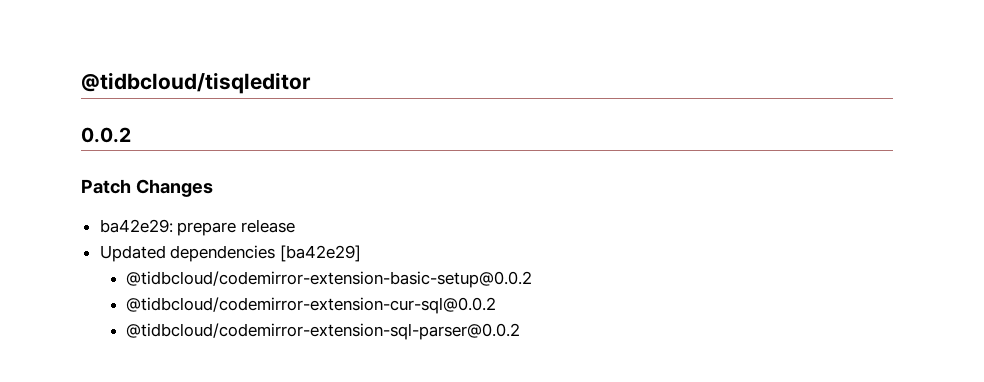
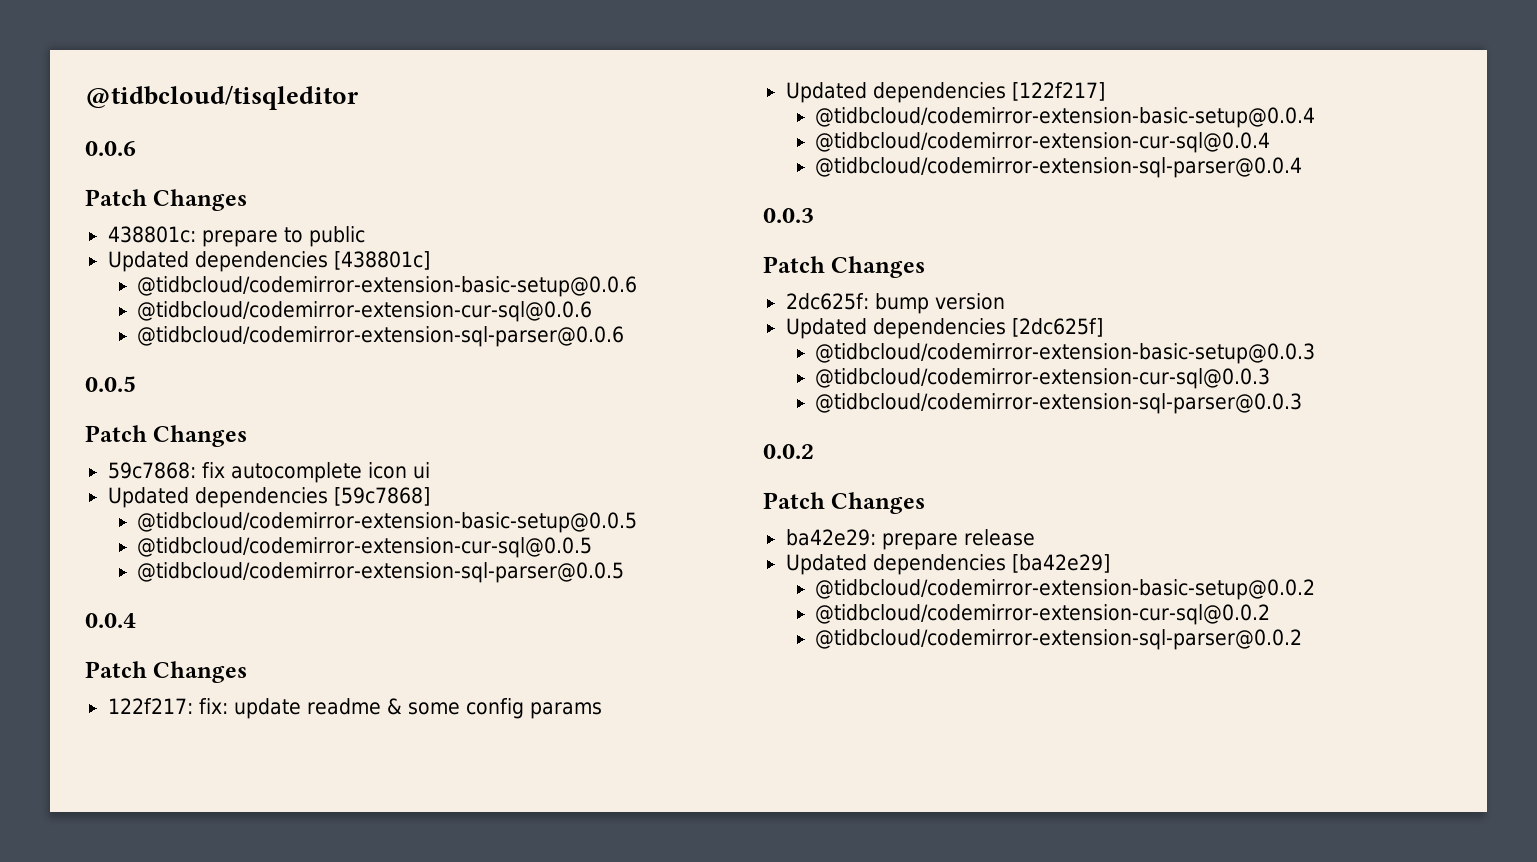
+ 0.0.6
+ Patch Changes
+ 438801c: prepare to public
+ Updated dependencies [438801c]
+ @tidbcloud/codemirror-extension-basic-setup@0.0.6
+ @tidbcloud/codemirror-extension-cur-sql@0.0.6
+ @tidbcloud/codemirror-extension-sql-parser@0.0.6
+ 0.0.5
+ Patch Changes
+ 59c7868: fix autocomplete icon ui
+ Updated dependencies [59c7868]
+ @tidbcloud/codemirror-extension-basic-setup@0.0.5
+ @tidbcloud/codemirror-extension-cur-sql@0.0.5
+ @tidbcloud/codemirror-extension-sql-parser@0.0.5
+ 0.0.4
+ Patch Changes
+ 122f217: fix: update readme & some config params
+ Updated dependencies [122f217]
+ @tidbcloud/codemirror-extension-basic-setup@0.0.4
+ @tidbcloud/codemirror-extension-cur-sql@0.0.4
+ @tidbcloud/codemirror-extension-sql-parser@0.0.4
+ 0.0.3
+ Patch Changes
+ 2dc625f: bump version
+ Updated dependencies [2dc625f]
+ @tidbcloud/codemirror-extension-basic-setup@0.0.3
+ @tidbcloud/codemirror-extension-cur-sql@0.0.3
+ @tidbcloud/codemirror-extension-sql-parser@0.0.3

